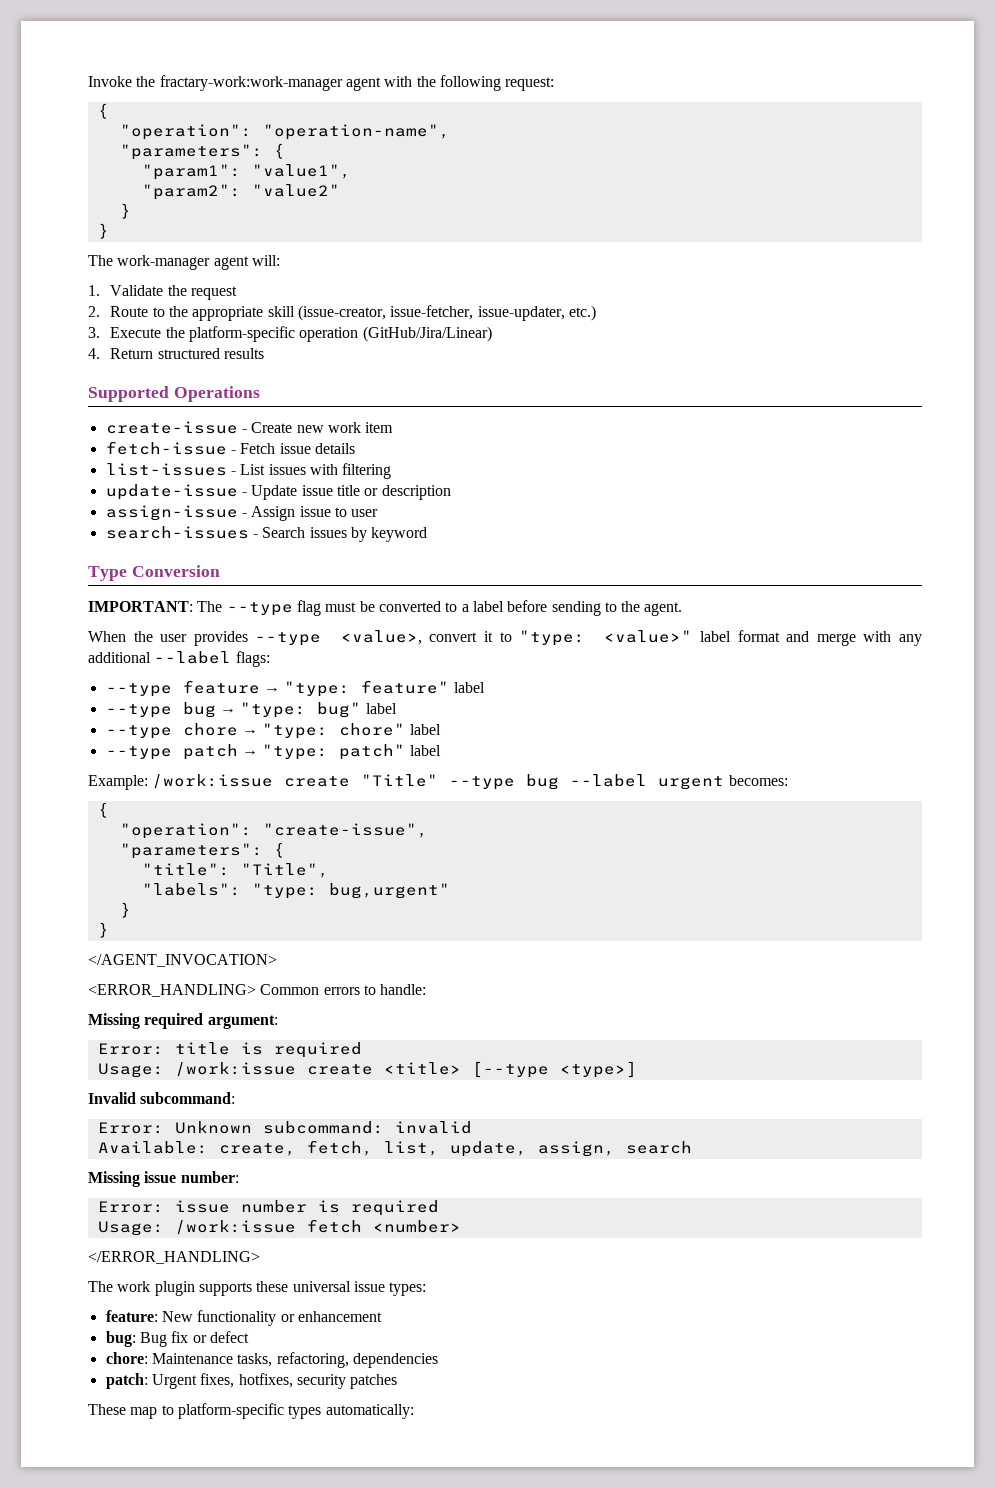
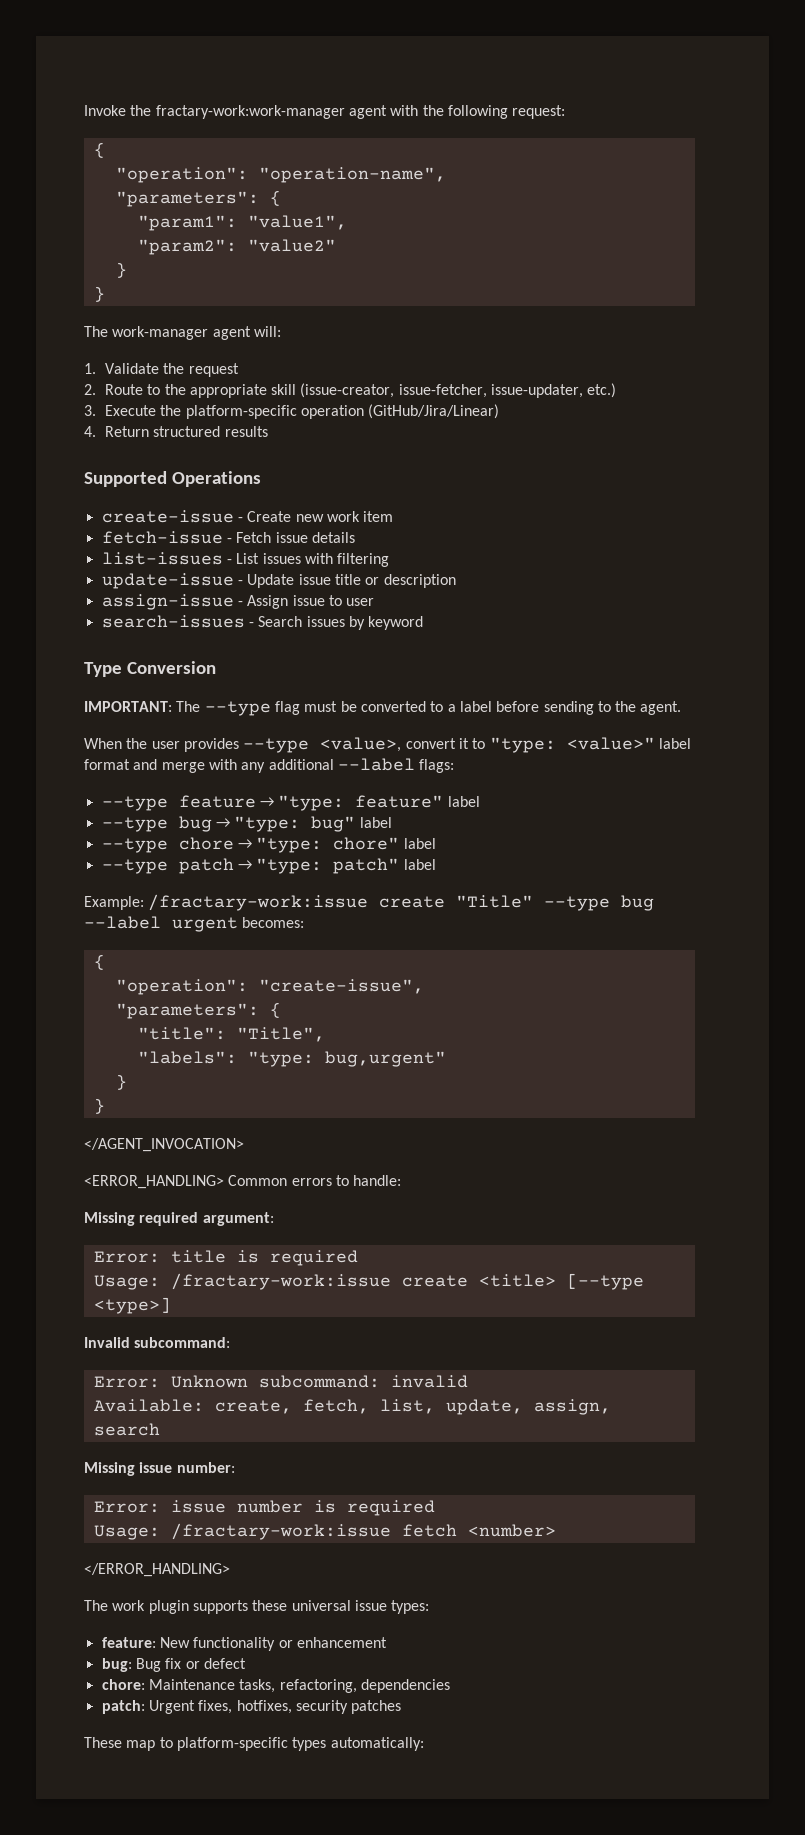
- Example: /work:issue create "Title" --type bug --label urgent becomes:
+ Example: /fractary-work:issue create "Title" --type bug --label urgent becomes:
- Usage: /work:issue create <title> [--type <type>]
+ Usage: /fractary-work:issue create <title> [--type <type>]
- Usage: /work:issue fetch <number>
+ Usage: /fractary-work:issue fetch <number>

